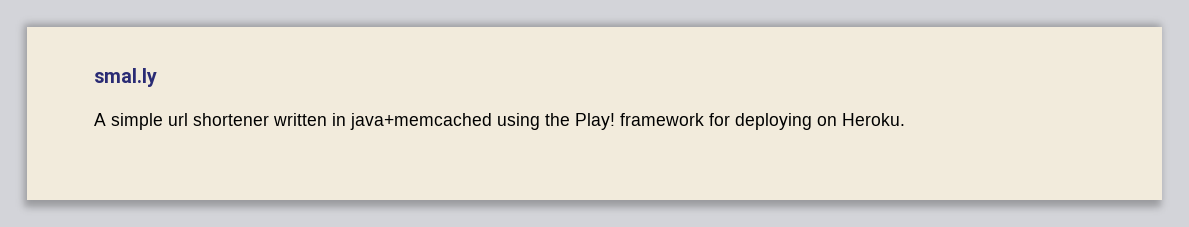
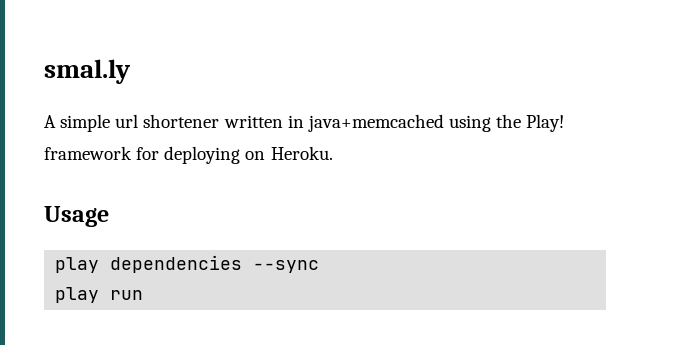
+ Usage
+ play dependencies --sync
+ play run

